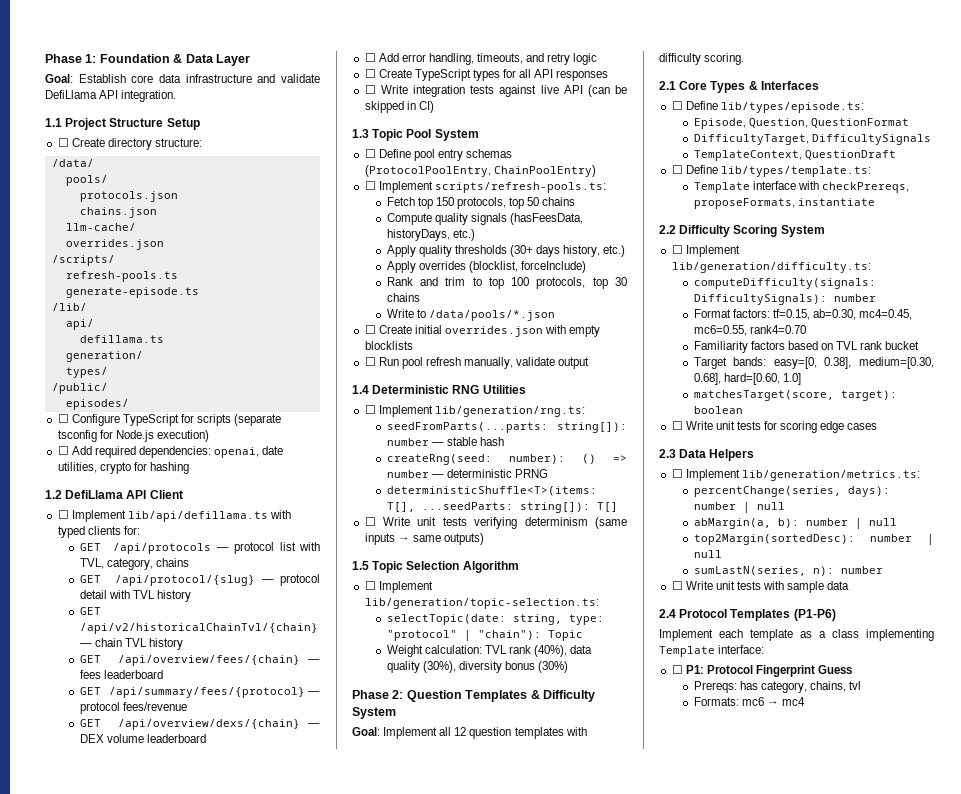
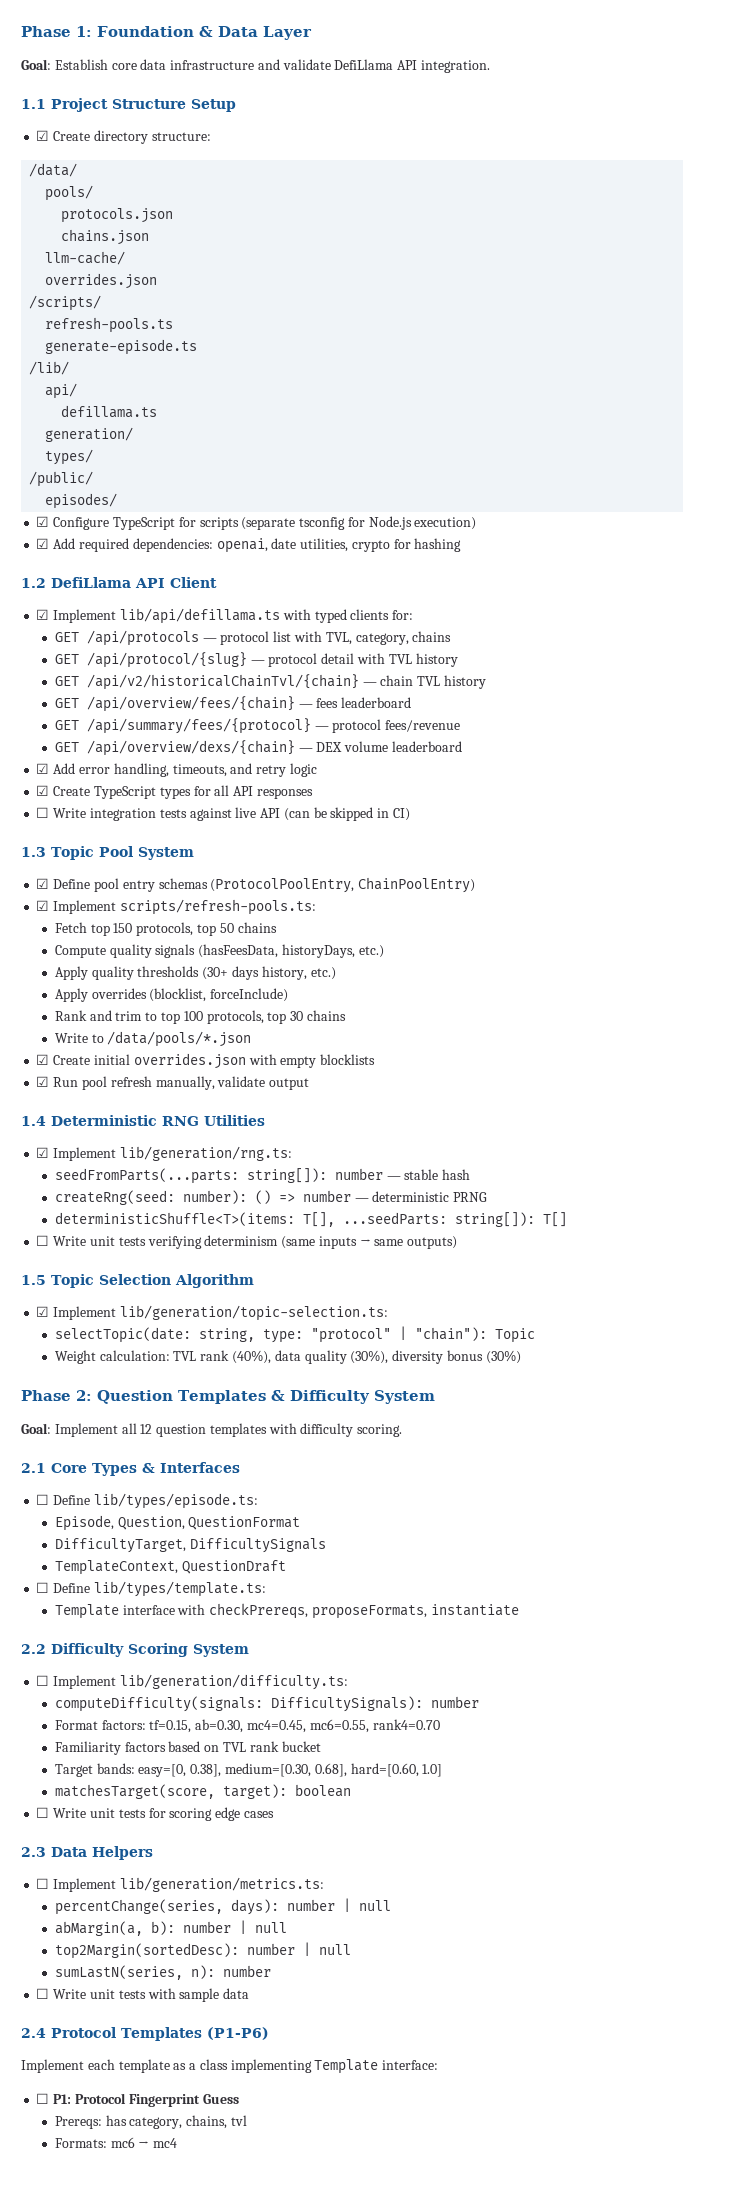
- ☐ Create directory structure:
+ ☑ Create directory structure:
- ☐ Configure TypeScript for scripts (separate tsconfig for Node.js execution)
+ ☑ Configure TypeScript for scripts (separate tsconfig for Node.js execution)
- ☐ Add required dependencies: openai, date utilities, crypto for hashing
+ ☑ Add required dependencies: openai, date utilities, crypto for hashing
- ☐ Implement lib/api/defillama.ts with typed clients for:
+ ☑ Implement lib/api/defillama.ts with typed clients for:
- ☐ Add error handling, timeouts, and retry logic
+ ☑ Add error handling, timeouts, and retry logic
- ☐ Create TypeScript types for all API responses
+ ☑ Create TypeScript types for all API responses
- ☐ Define pool entry schemas (ProtocolPoolEntry, ChainPoolEntry)
+ ☑ Define pool entry schemas (ProtocolPoolEntry, ChainPoolEntry)
- ☐ Implement scripts/refresh-pools.ts:
+ ☑ Implement scripts/refresh-pools.ts:
- ☐ Create initial overrides.json with empty blocklists
+ ☑ Create initial overrides.json with empty blocklists
- ☐ Run pool refresh manually, validate output
+ ☑ Run pool refresh manually, validate output
- ☐ Implement lib/generation/rng.ts:
+ ☑ Implement lib/generation/rng.ts:
- ☐ Implement lib/generation/topic-selection.ts:
+ ☑ Implement lib/generation/topic-selection.ts:

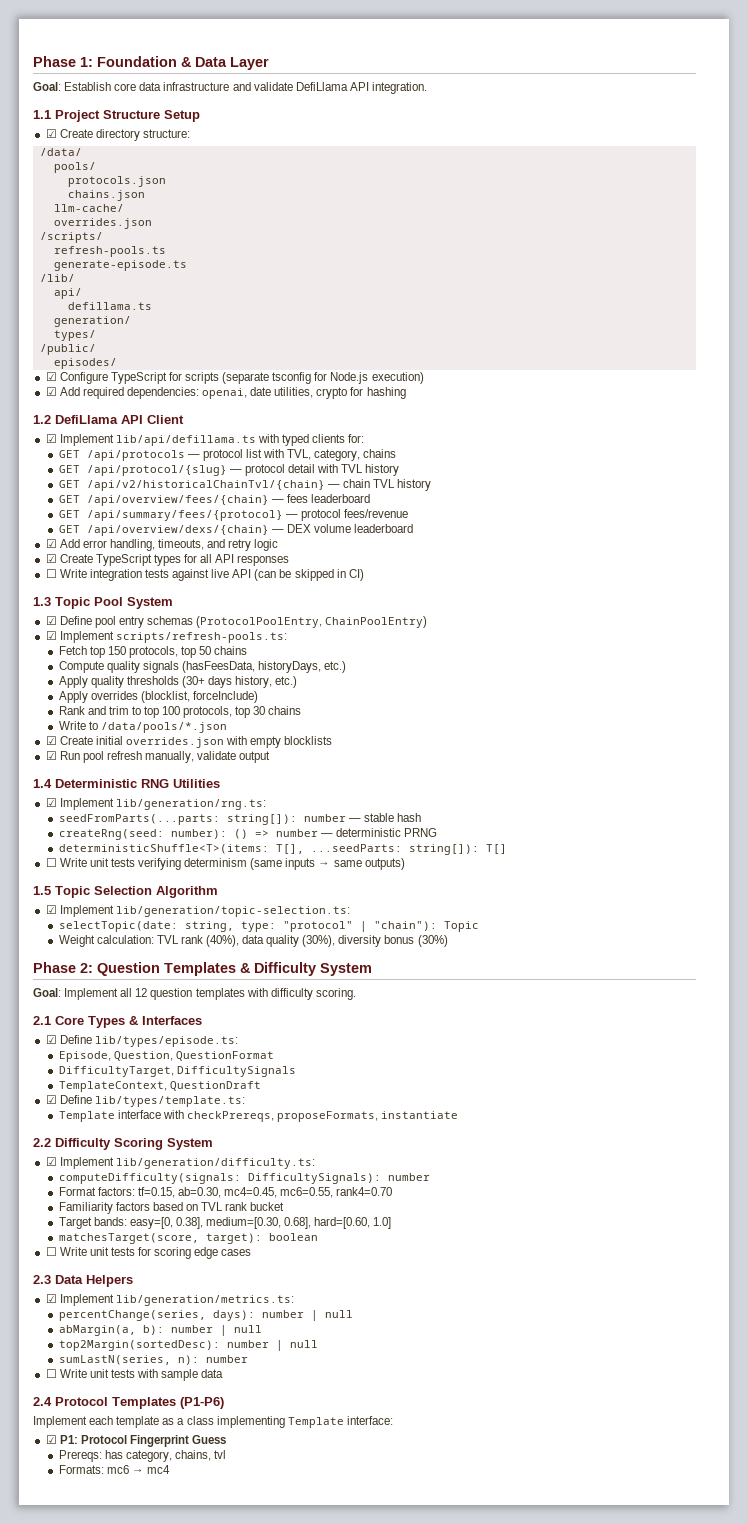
- ☐ Define lib/types/episode.ts:
+ ☑ Define lib/types/episode.ts:
- ☐ Define lib/types/template.ts:
+ ☑ Define lib/types/template.ts:
- ☐ Implement lib/generation/difficulty.ts:
+ ☑ Implement lib/generation/difficulty.ts:
- ☐ Implement lib/generation/metrics.ts:
+ ☑ Implement lib/generation/metrics.ts:
- ☐ P1: Protocol Fingerprint Guess
+ ☑ P1: Protocol Fingerprint Guess

